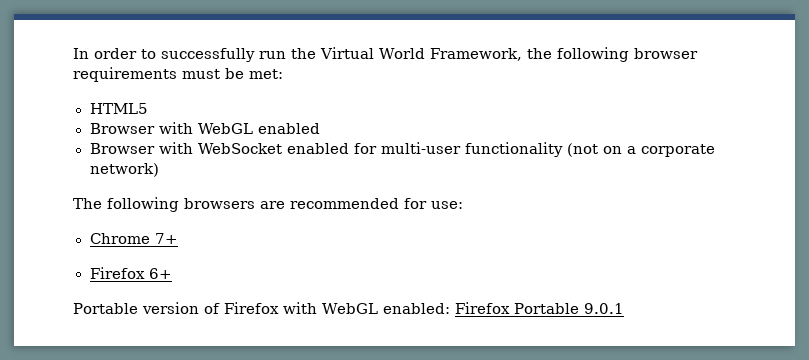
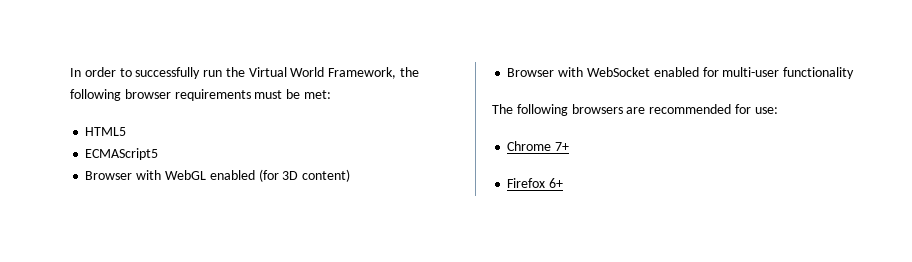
+ ECMAScript5
- Browser with WebGL enabled
+ Browser with WebGL enabled (for 3D content)
- Browser with WebSocket enabled for multi-user functionality (not on a corporate network)
+ Browser with WebSocket enabled for multi-user functionality
- Portable version of Firefox with WebGL enabled: Firefox Portable 9.0.1

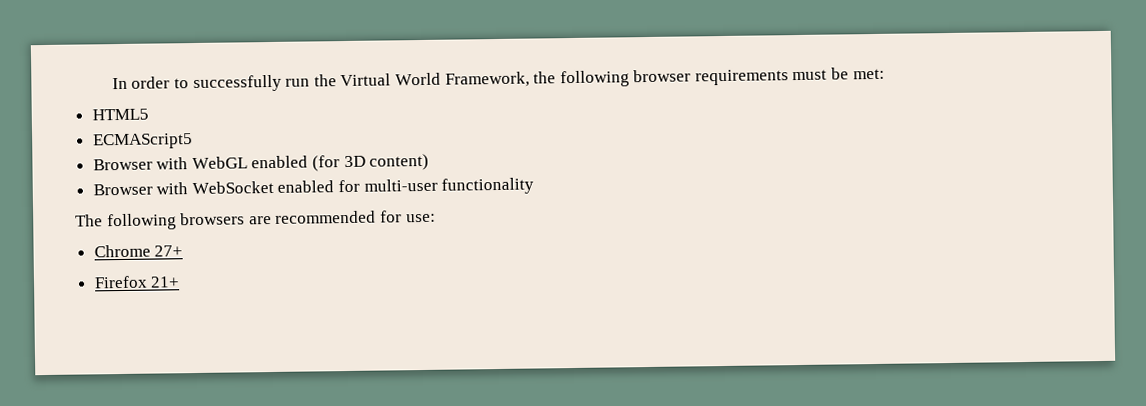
- Chrome 7+
+ Chrome 27+
- Firefox 6+
+ Firefox 21+

